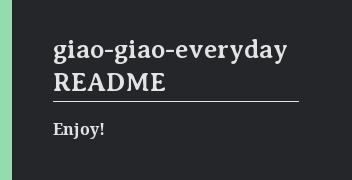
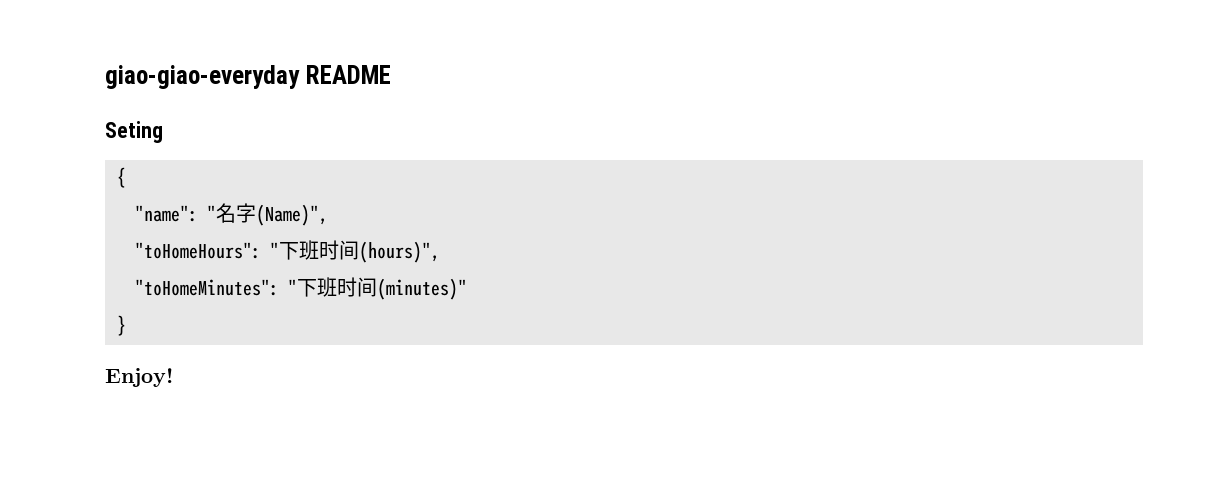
+ Seting
+ {
+ "name": "名字(Name)",
+ "toHomeHours": "下班时间(hours)",
+ "toHomeMinutes": "下班时间(minutes)"
+ }

